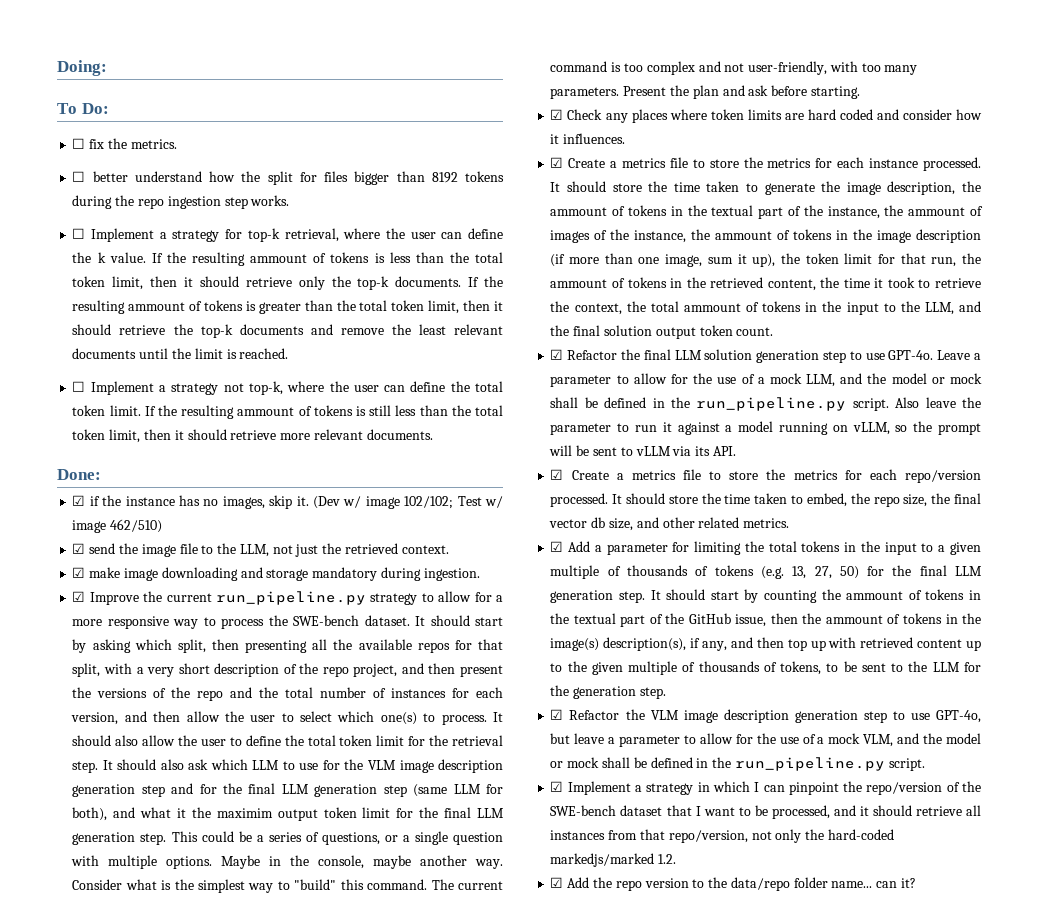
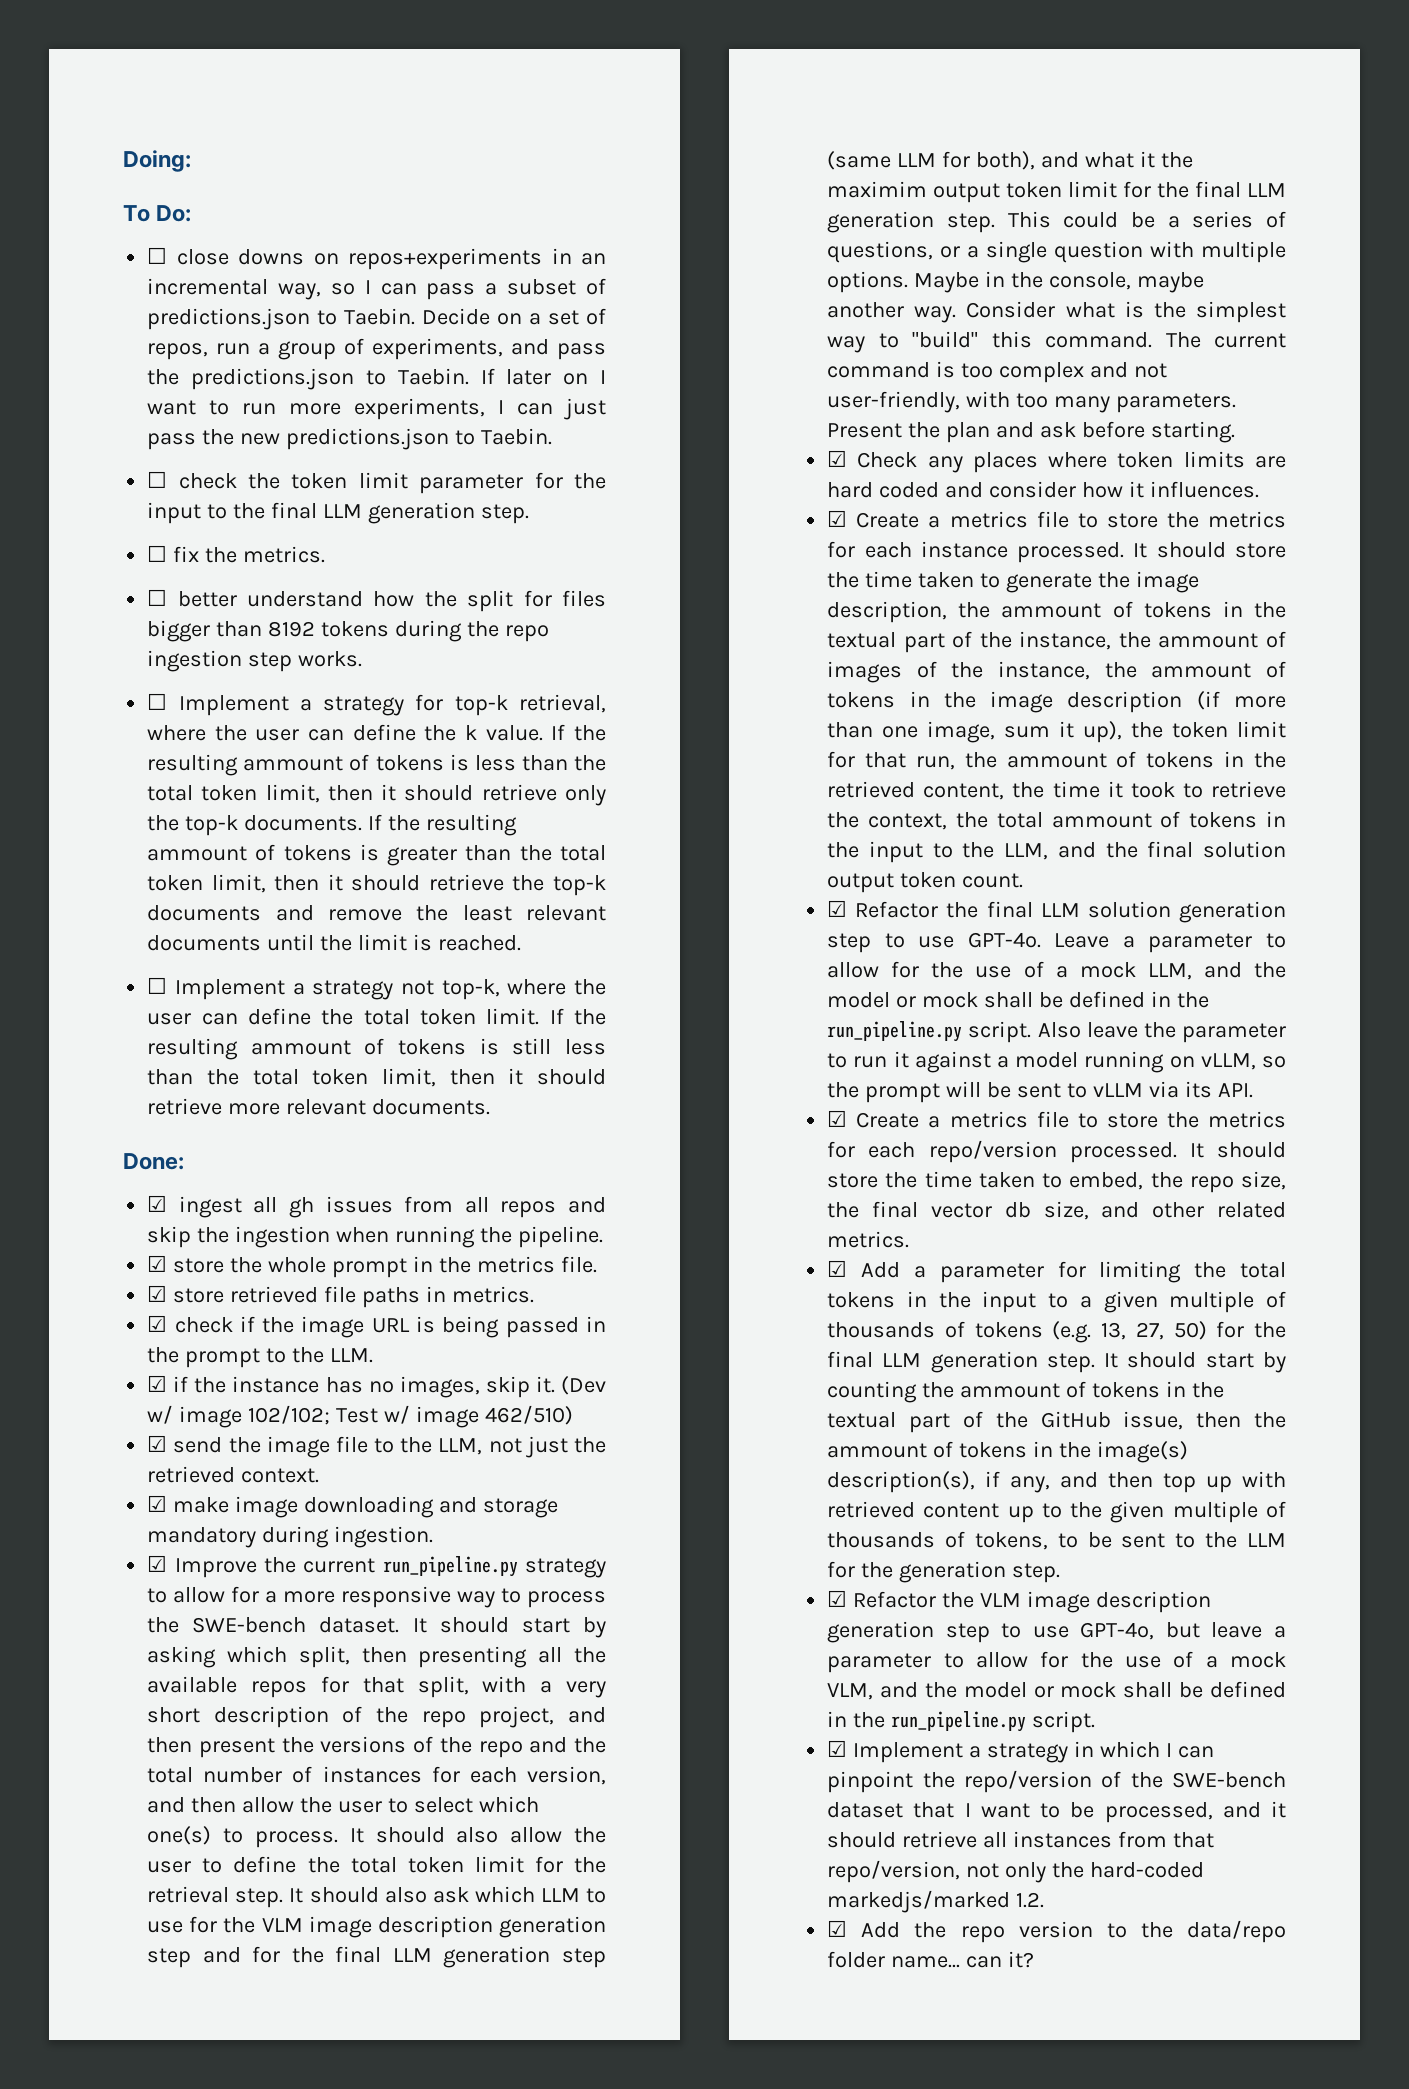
+ ☐ close downs on repos+experiments in an incremental way, so I can pass a subset of predictions.json to Taebin. Decide on a set of repos, run a group of experiments, and pass the predictions.json to Taebin. If later on I want to run more experiments, I can just pass the new predictions.json to Taebin.
+ ☐ check the token limit parameter for the input to the final LLM generation step.
+ ☑ ingest all gh issues from all repos and skip the ingestion when running the pipeline.
+ ☑ store the whole prompt in the metrics file.
+ ☑ store retrieved file paths in metrics.
+ ☑ check if the image URL is being passed in the prompt to the LLM.

